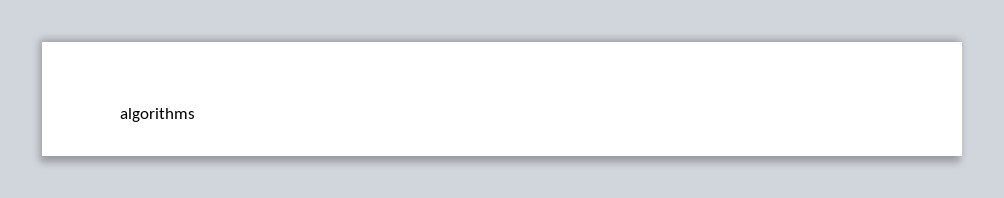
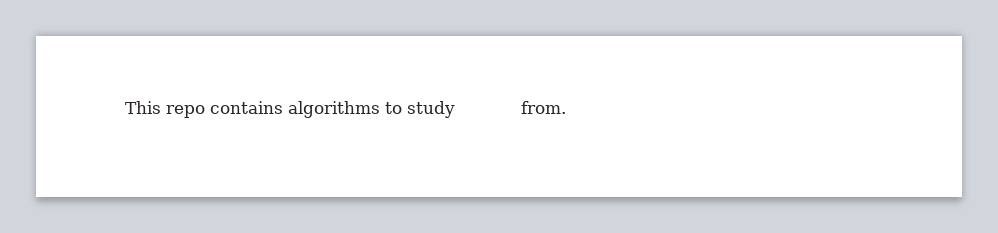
- algorithms
+ This repo contains algorithms to study from.

